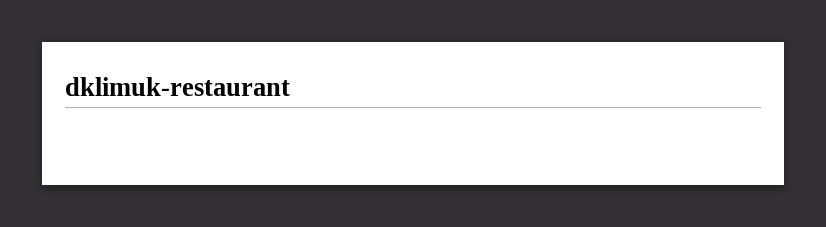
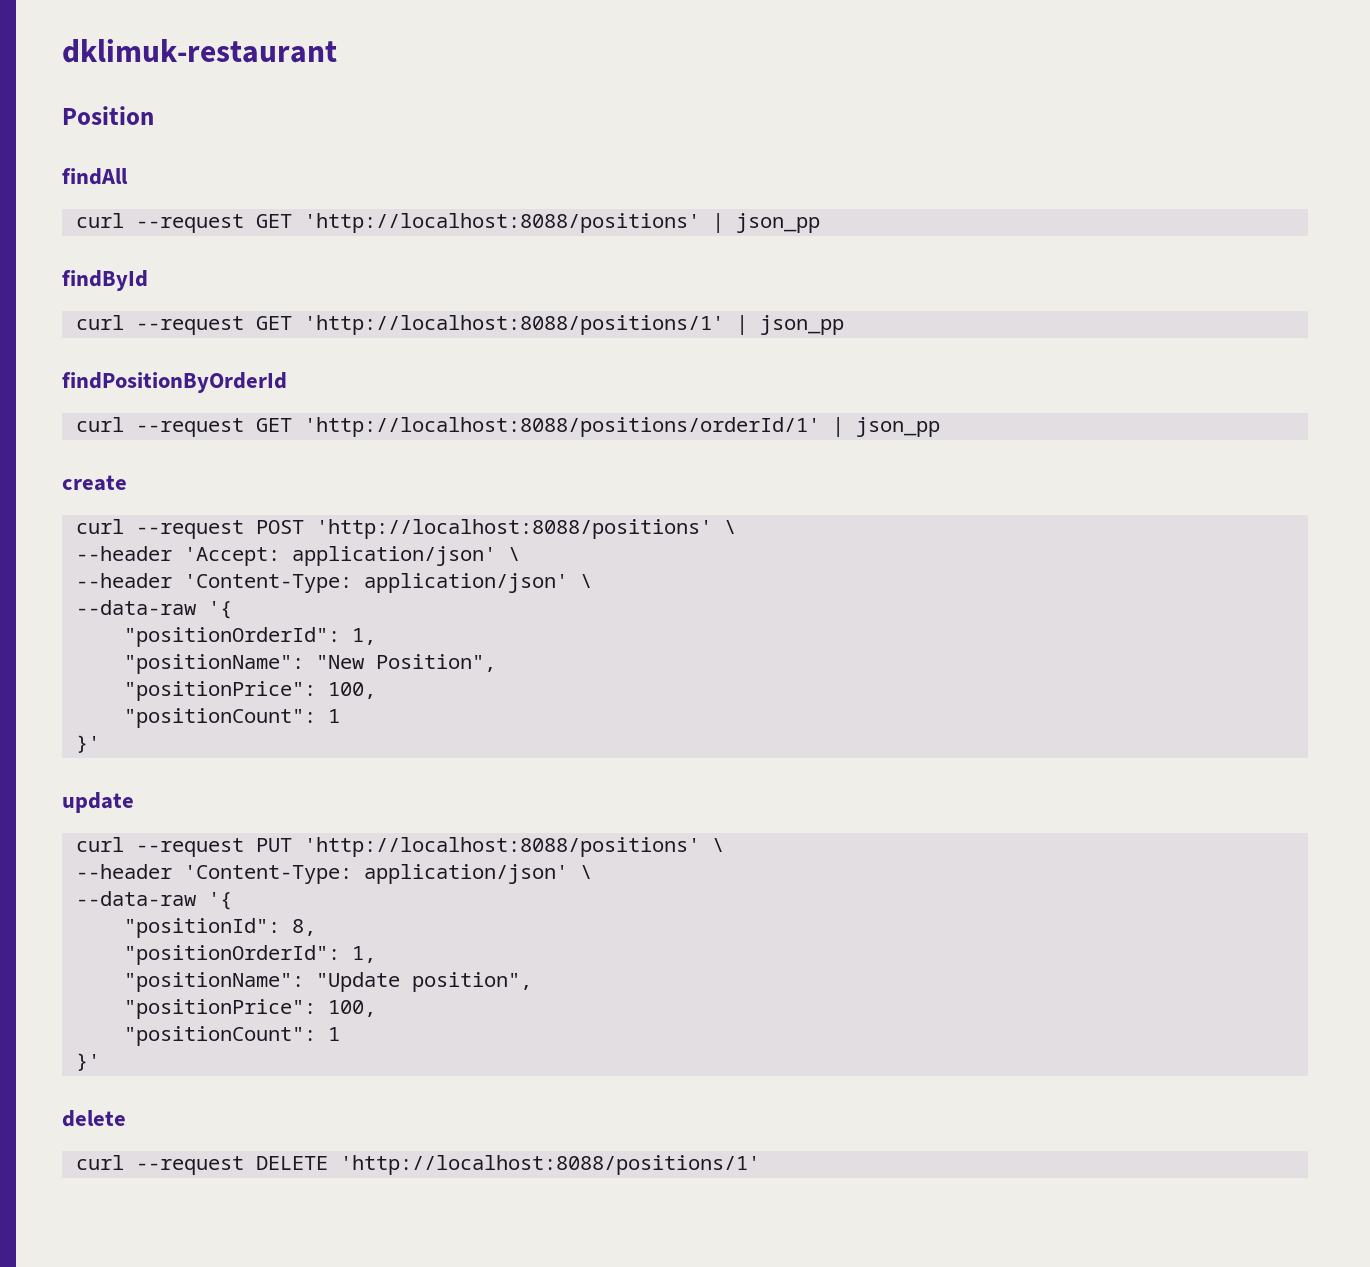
+ Position
+ findAll
+ curl --request GET 'http://localhost:8088/positions' | json_pp
+ findById
+ curl --request GET 'http://localhost:8088/positions/1' | json_pp
+ findPositionByOrderId
+ curl --request GET 'http://localhost:8088/positions/orderId/1' | json_pp
+ create
+ curl --request POST 'http://localhost:8088/positions' \
+ --header 'Accept: application/json' \
+ --header 'Content-Type: application/json' \
+ --data-raw '{
+ "positionOrderId": 1,
+ "positionName": "New Position",
+ "positionPrice": 100,
+ "positionCount": 1
+ }'
+ update
+ curl --request PUT 'http://localhost:8088/positions' \
+ --header 'Content-Type: application/json' \
+ --data-raw '{
+ "positionId": 8,
+ "positionOrderId": 1,
+ "positionName": "Update position",
+ "positionPrice": 100,
+ "positionCount": 1
+ }'
+ delete
+ curl --request DELETE 'http://localhost:8088/positions/1'

